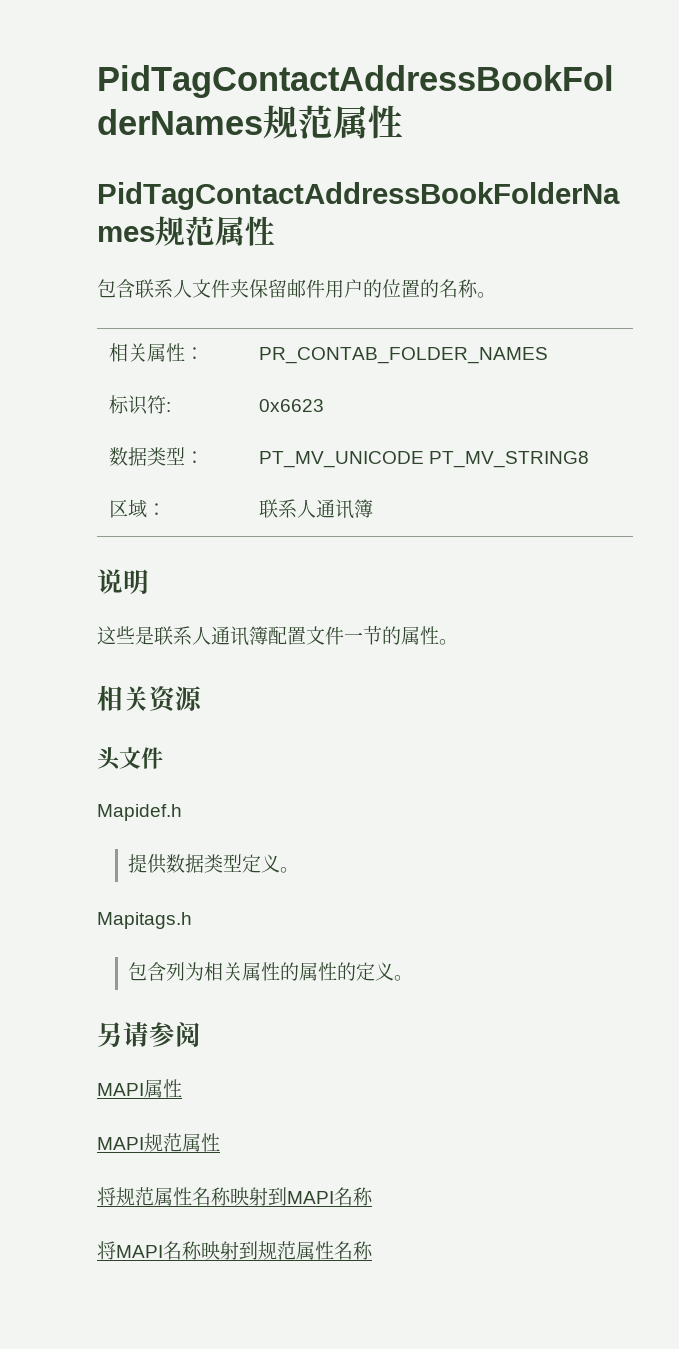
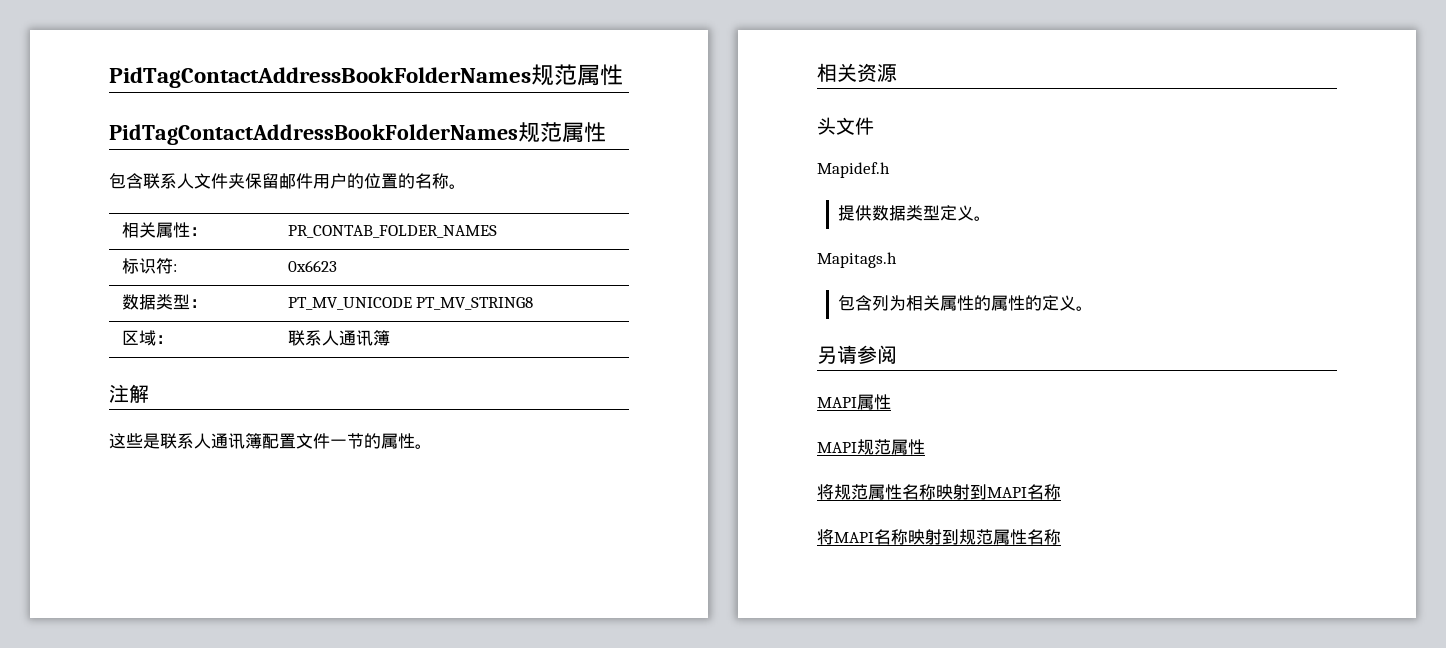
- 说明
+ 注解

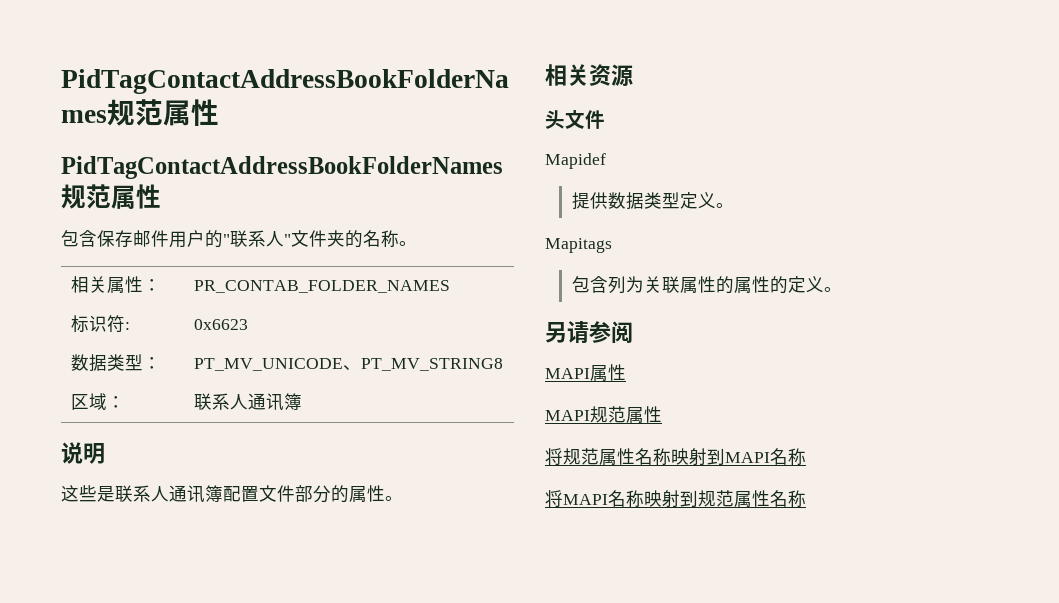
- 包含联系人文件夹保留邮件用户的位置的名称。
+ 包含保存邮件用户的"联系人"文件夹的名称。
- 数据类型： | PT_MV_UNICODE PT_MV_STRING8
+ 数据类型： | PT_MV_UNICODE、PT_MV_STRING8
- 注解
+ 说明
- 这些是联系人通讯簿配置文件一节的属性。
+ 这些是联系人通讯簿配置文件部分的属性。
- Mapidef.h
+ Mapidef
- Mapitags.h
+ Mapitags
- 包含列为相关属性的属性的定义。
+ 包含列为关联属性的属性的定义。

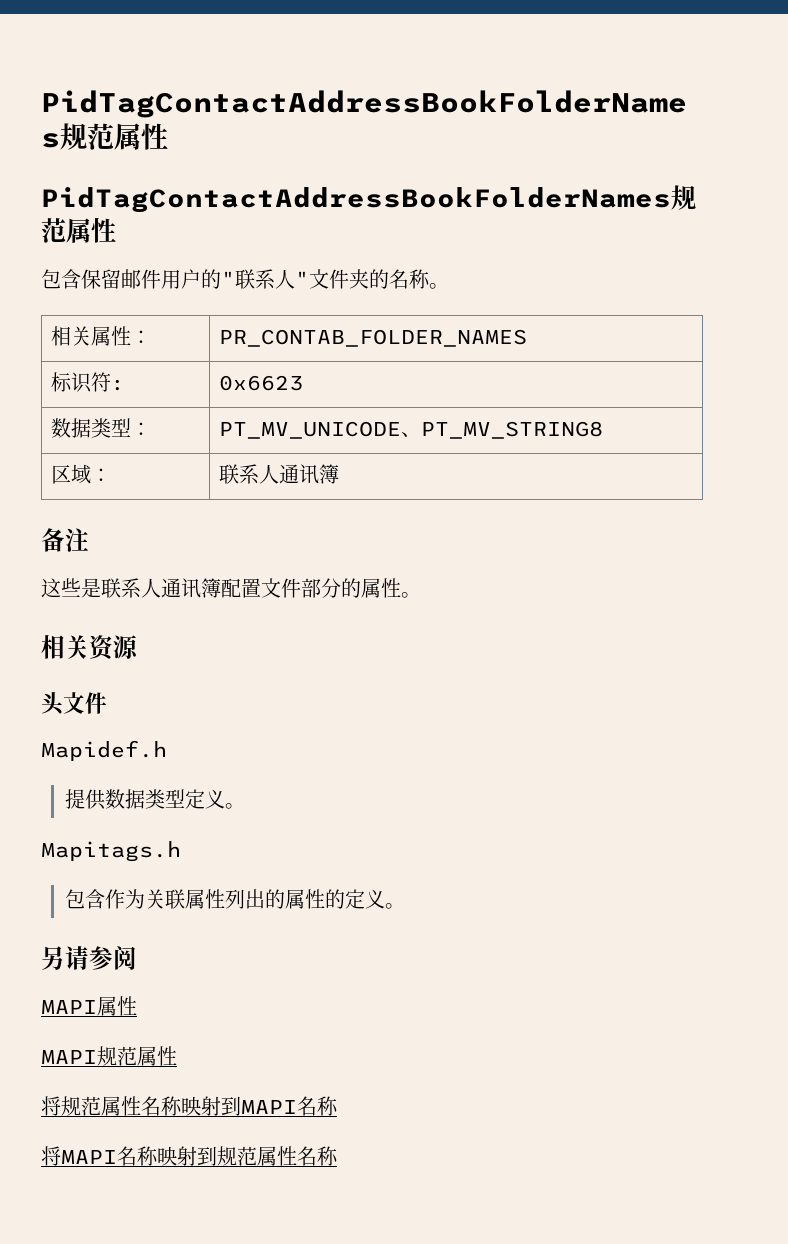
- 包含保存邮件用户的"联系人"文件夹的名称。
+ 包含保留邮件用户的"联系人"文件夹的名称。
- 说明
+ 备注
- Mapidef
+ Mapidef.h
- Mapitags
- 包含列为关联属性的属性的定义。
+ Mapitags.h
+ 包含作为关联属性列出的属性的定义。

